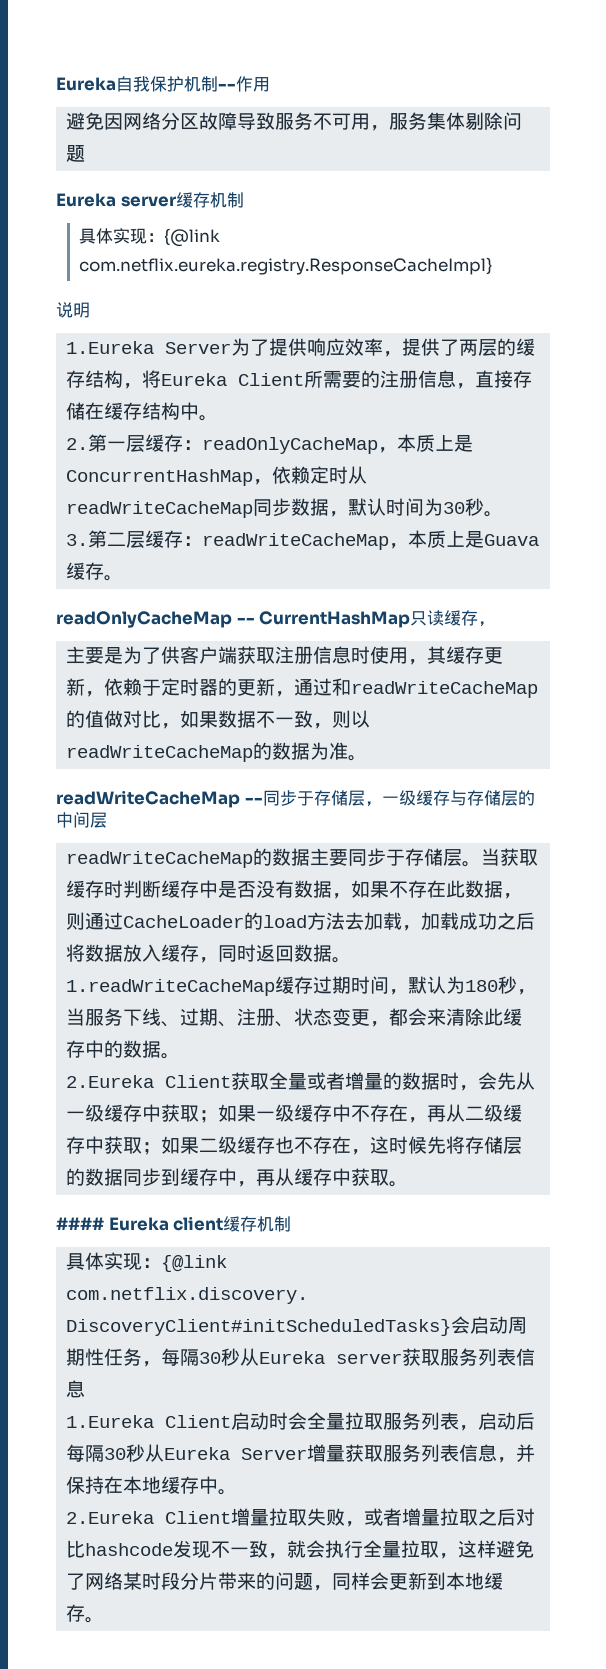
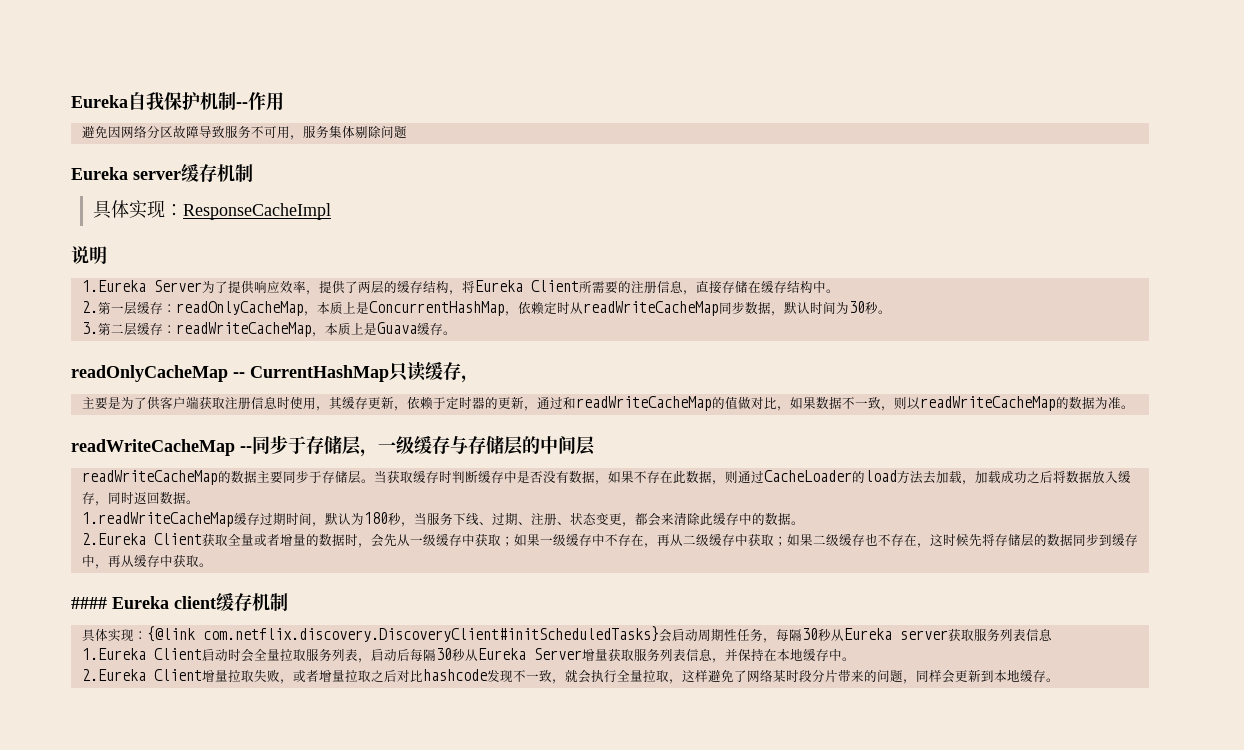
- 具体实现：{@link com.netflix.eureka.registry.ResponseCacheImpl}
+ 具体实现：ResponseCacheImpl

